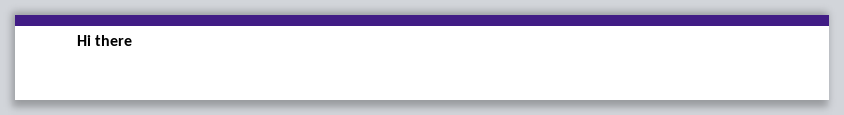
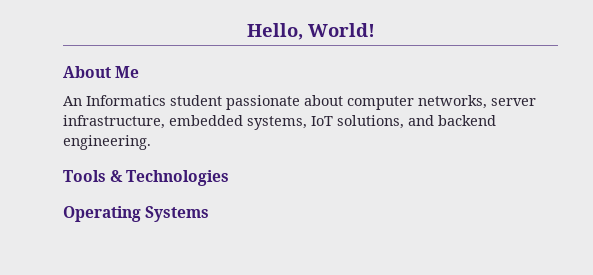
- Hi there
+ Hello, World!
+ About Me
+ An Informatics student passionate about computer networks, server infrastructure, embedded systems, IoT solutions, and backend engineering.
+ Tools & Technologies
+ Operating Systems

